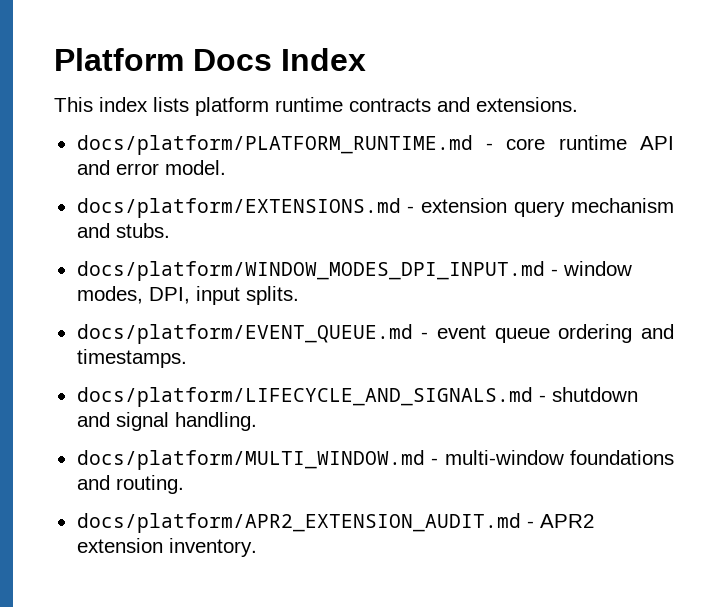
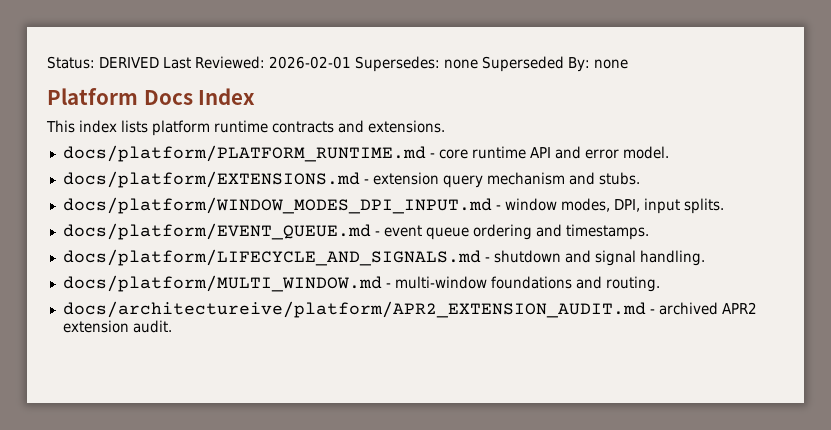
+ Status: DERIVED Last Reviewed: 2026-02-01 Supersedes: none Superseded By: none
- docs/platform/APR2_EXTENSION_AUDIT.md - APR2 extension inventory.
+ docs/architectureive/platform/APR2_EXTENSION_AUDIT.md - archived APR2 extension audit.

